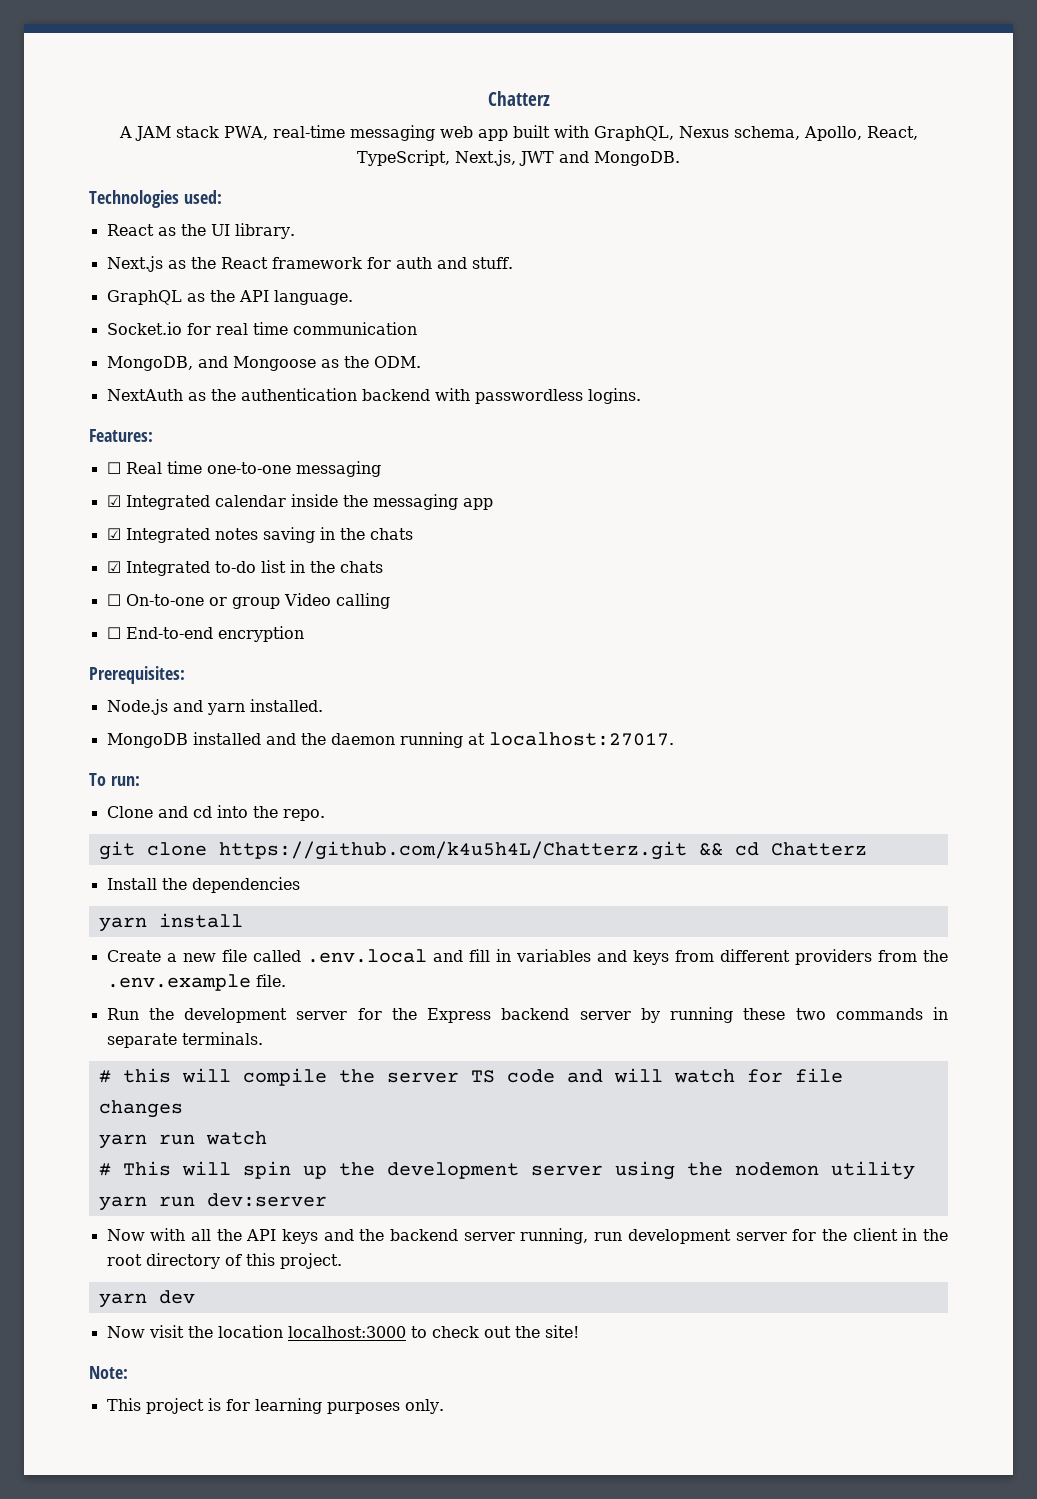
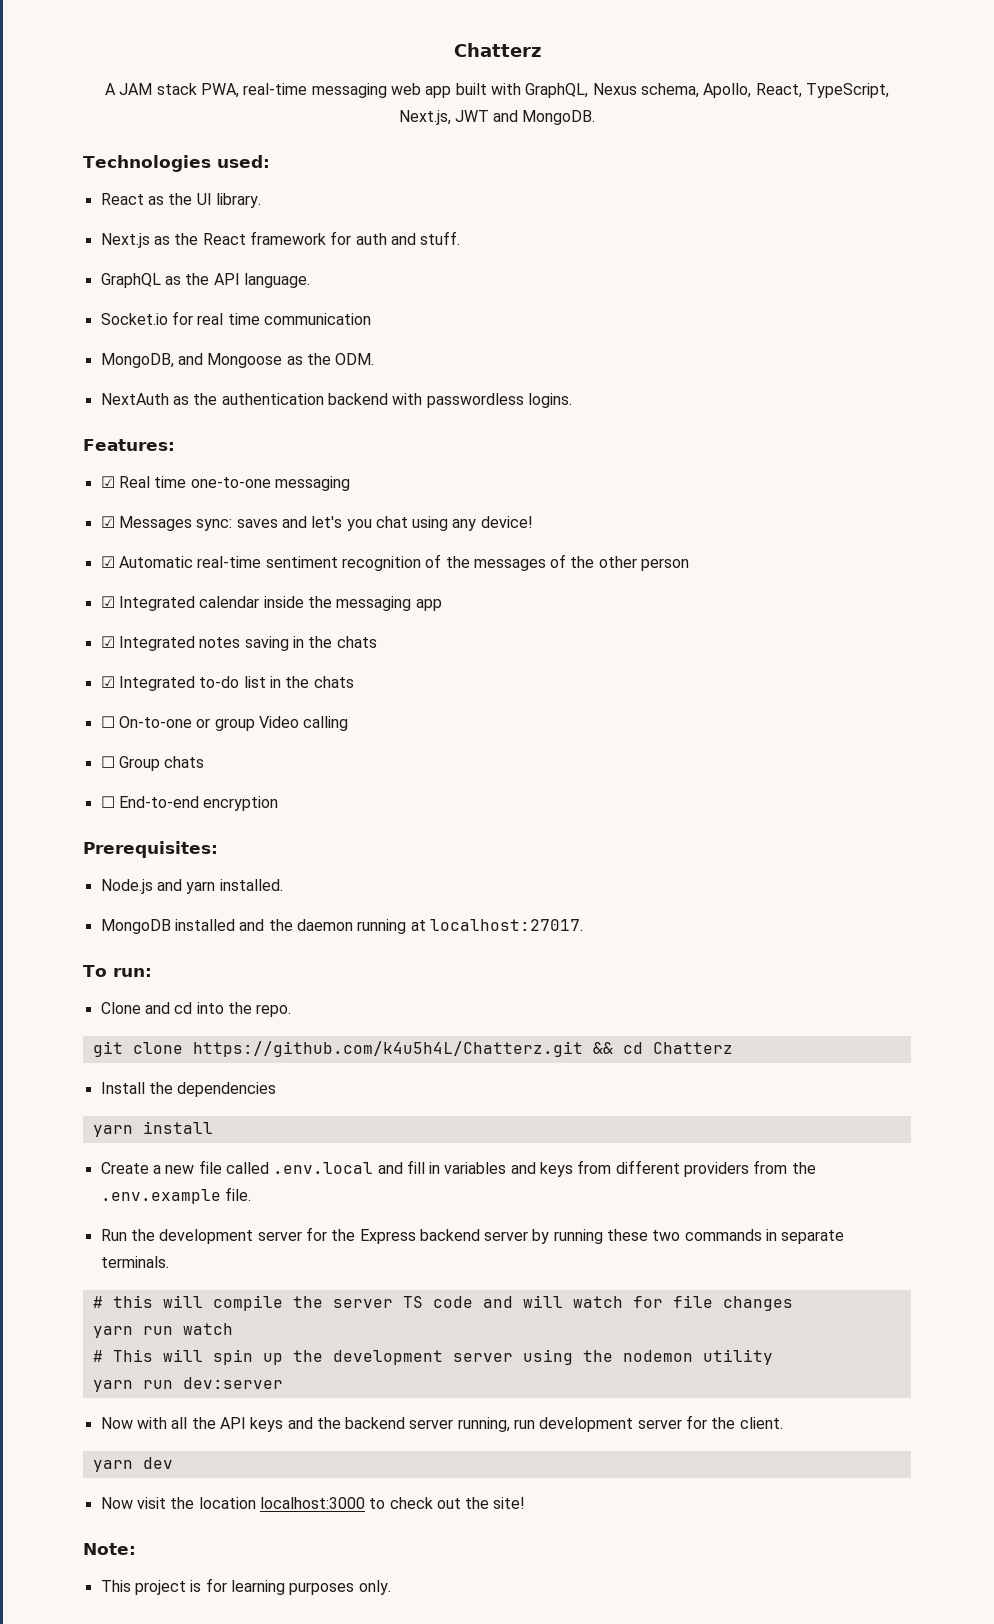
- ☐ Real time one-to-one messaging
+ ☑ Real time one-to-one messaging
+ ☑ Messages sync: saves and let's you chat using any device!
+ ☑ Automatic real-time sentiment recognition of the messages of the other person
+ ☐ Group chats
- Now with all the API keys and the backend server running, run development server for the client in the root directory of this project.
+ Now with all the API keys and the backend server running, run development server for the client.

